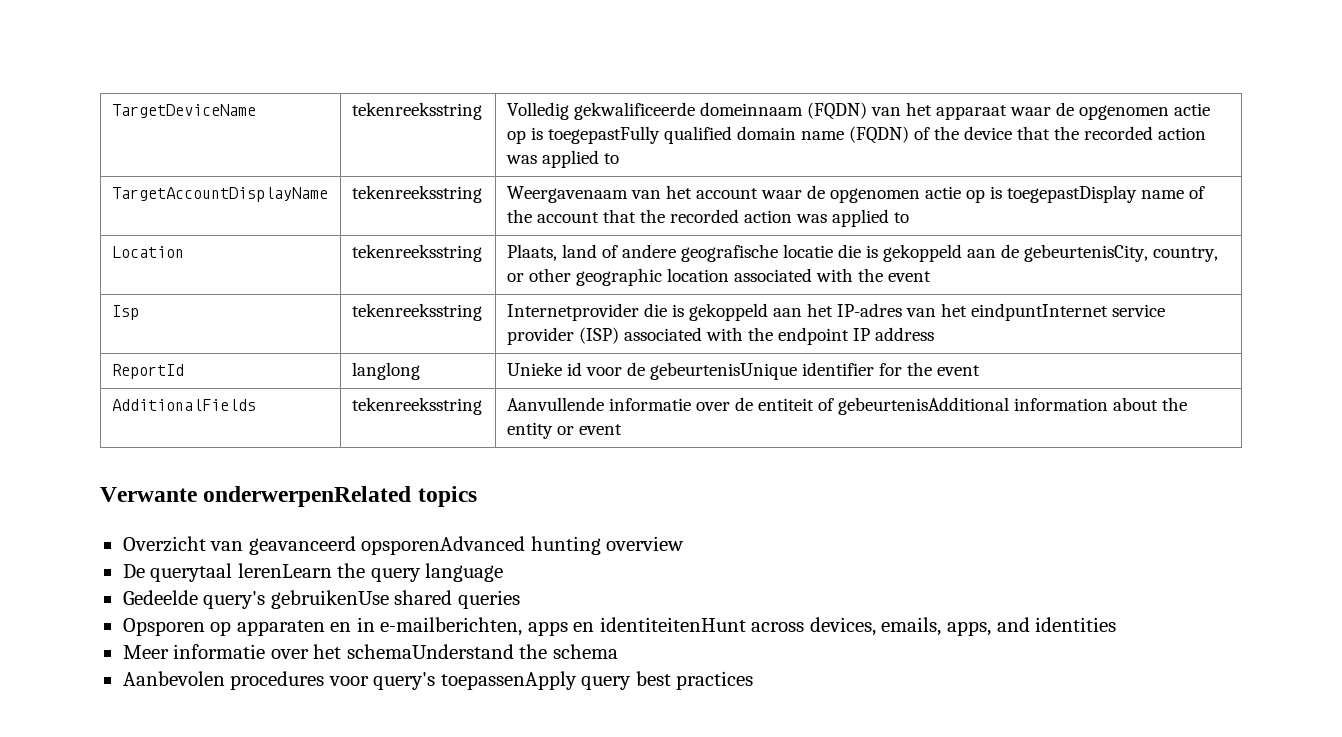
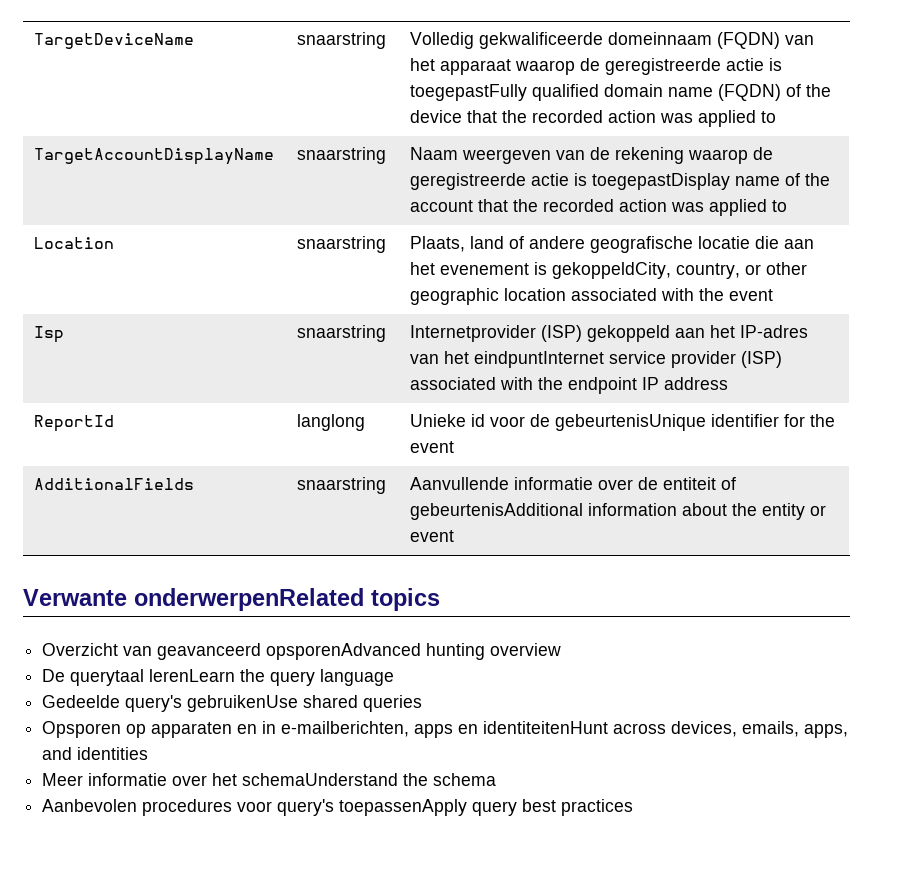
- TargetDeviceName | tekenreeksstring | Volledig gekwalificeerde domeinnaam (FQDN) van het apparaat waar de opgenomen actie op is toegepastFully qualified domain name (FQDN) of the device that the recorded action was applied to
+ TargetDeviceName | snaarstring | Volledig gekwalificeerde domeinnaam (FQDN) van het apparaat waarop de geregistreerde actie is toegepastFully qualified domain name (FQDN) of the device that the recorded action was applied to
- TargetAccountDisplayName | tekenreeksstring | Weergavenaam van het account waar de opgenomen actie op is toegepastDisplay name of the account that the recorded action was applied to
+ TargetAccountDisplayName | snaarstring | Naam weergeven van de rekening waarop de geregistreerde actie is toegepastDisplay name of the account that the recorded action was applied to
- Location | tekenreeksstring | Plaats, land of andere geografische locatie die is gekoppeld aan de gebeurtenisCity, country, or other geographic location associated with the event
+ Location | snaarstring | Plaats, land of andere geografische locatie die aan het evenement is gekoppeldCity, country, or other geographic location associated with the event
- Isp | tekenreeksstring | Internetprovider die is gekoppeld aan het IP-adres van het eindpuntInternet service provider (ISP) associated with the endpoint IP address
+ Isp | snaarstring | Internetprovider (ISP) gekoppeld aan het IP-adres van het eindpuntInternet service provider (ISP) associated with the endpoint IP address
- AdditionalFields | tekenreeksstring | Aanvullende informatie over de entiteit of gebeurtenisAdditional information about the entity or event
+ AdditionalFields | snaarstring | Aanvullende informatie over de entiteit of gebeurtenisAdditional information about the entity or event

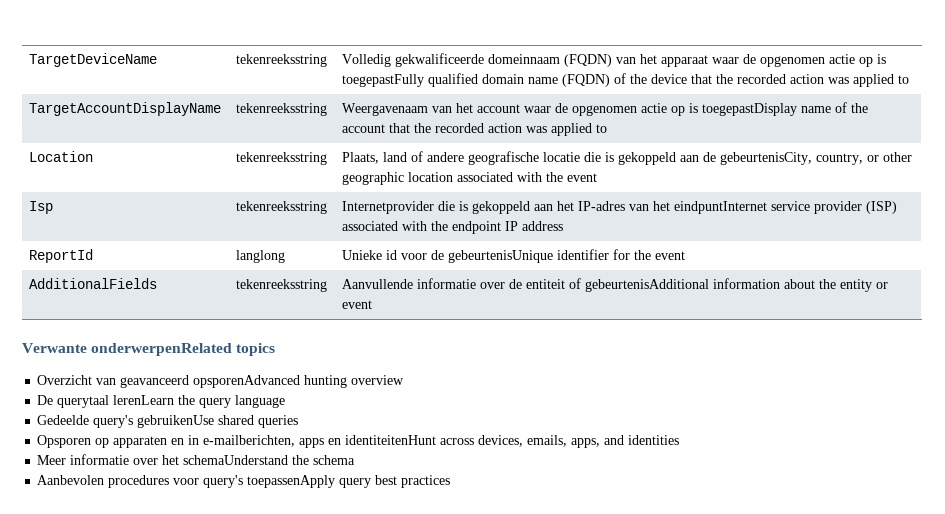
- TargetDeviceName | snaarstring | Volledig gekwalificeerde domeinnaam (FQDN) van het apparaat waarop de geregistreerde actie is toegepastFully qualified domain name (FQDN) of the device that the recorded action was applied to
+ TargetDeviceName | tekenreeksstring | Volledig gekwalificeerde domeinnaam (FQDN) van het apparaat waar de opgenomen actie op is toegepastFully qualified domain name (FQDN) of the device that the recorded action was applied to
- TargetAccountDisplayName | snaarstring | Naam weergeven van de rekening waarop de geregistreerde actie is toegepastDisplay name of the account that the recorded action was applied to
+ TargetAccountDisplayName | tekenreeksstring | Weergavenaam van het account waar de opgenomen actie op is toegepastDisplay name of the account that the recorded action was applied to
- Location | snaarstring | Plaats, land of andere geografische locatie die aan het evenement is gekoppeldCity, country, or other geographic location associated with the event
+ Location | tekenreeksstring | Plaats, land of andere geografische locatie die is gekoppeld aan de gebeurtenisCity, country, or other geographic location associated with the event
- Isp | snaarstring | Internetprovider (ISP) gekoppeld aan het IP-adres van het eindpuntInternet service provider (ISP) associated with the endpoint IP address
+ Isp | tekenreeksstring | Internetprovider die is gekoppeld aan het IP-adres van het eindpuntInternet service provider (ISP) associated with the endpoint IP address
- AdditionalFields | snaarstring | Aanvullende informatie over de entiteit of gebeurtenisAdditional information about the entity or event
+ AdditionalFields | tekenreeksstring | Aanvullende informatie over de entiteit of gebeurtenisAdditional information about the entity or event

